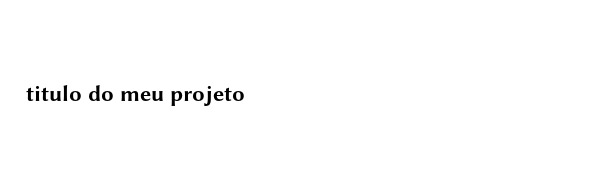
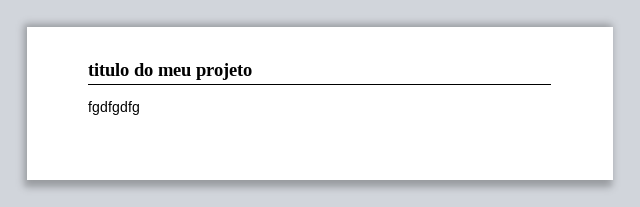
+ fgdfgdfg

